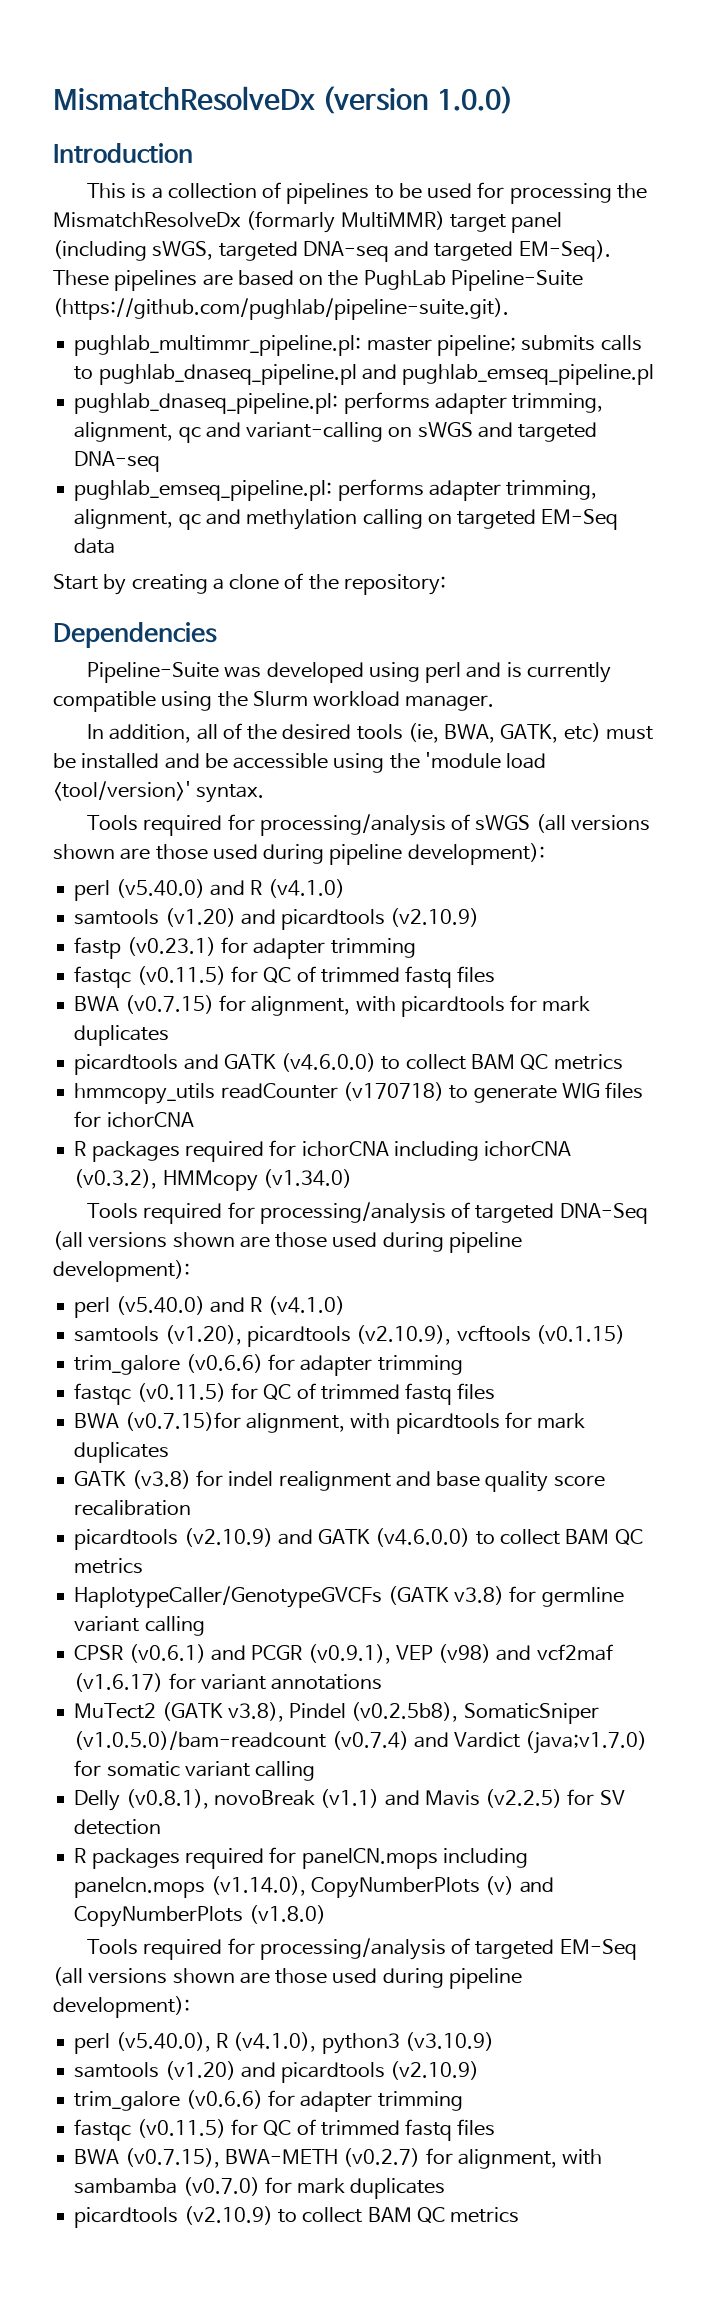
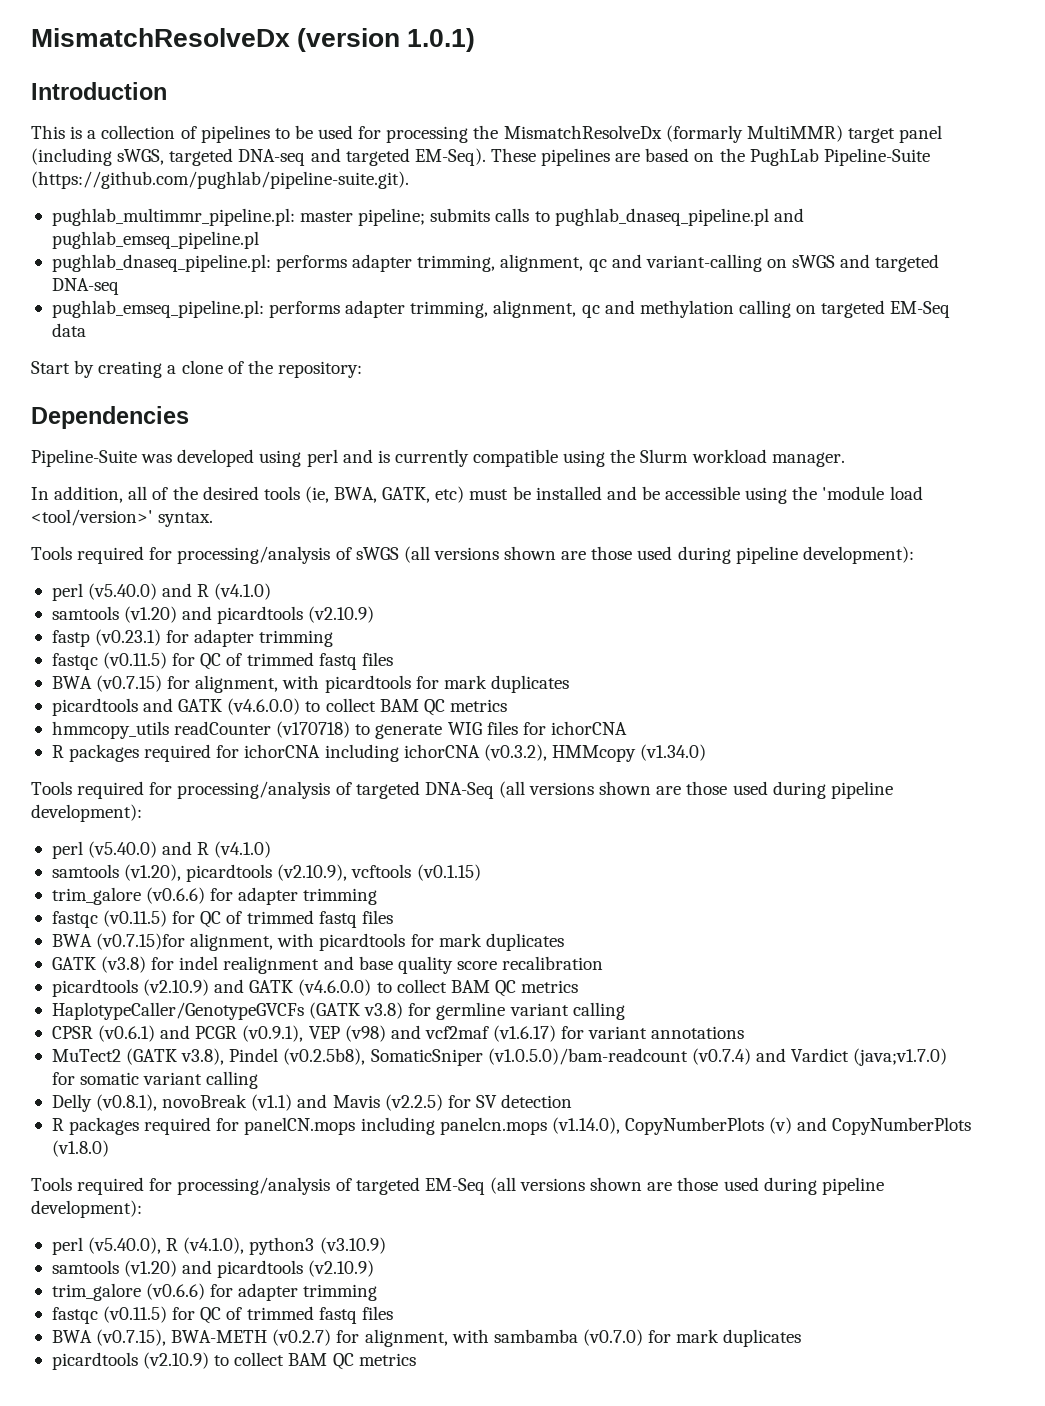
- MismatchResolveDx (version 1.0.0)
+ MismatchResolveDx (version 1.0.1)

